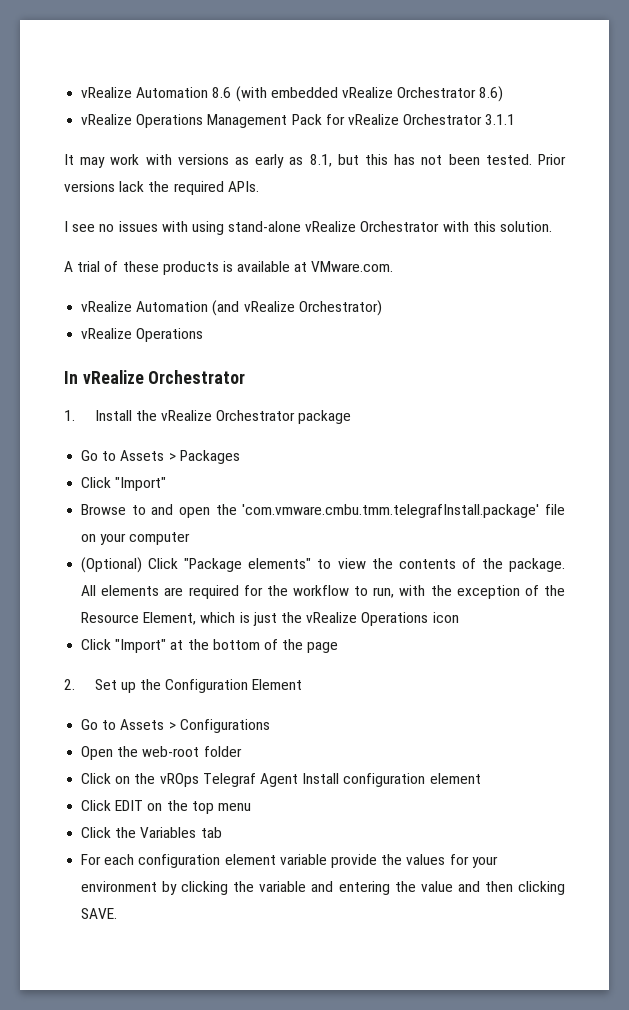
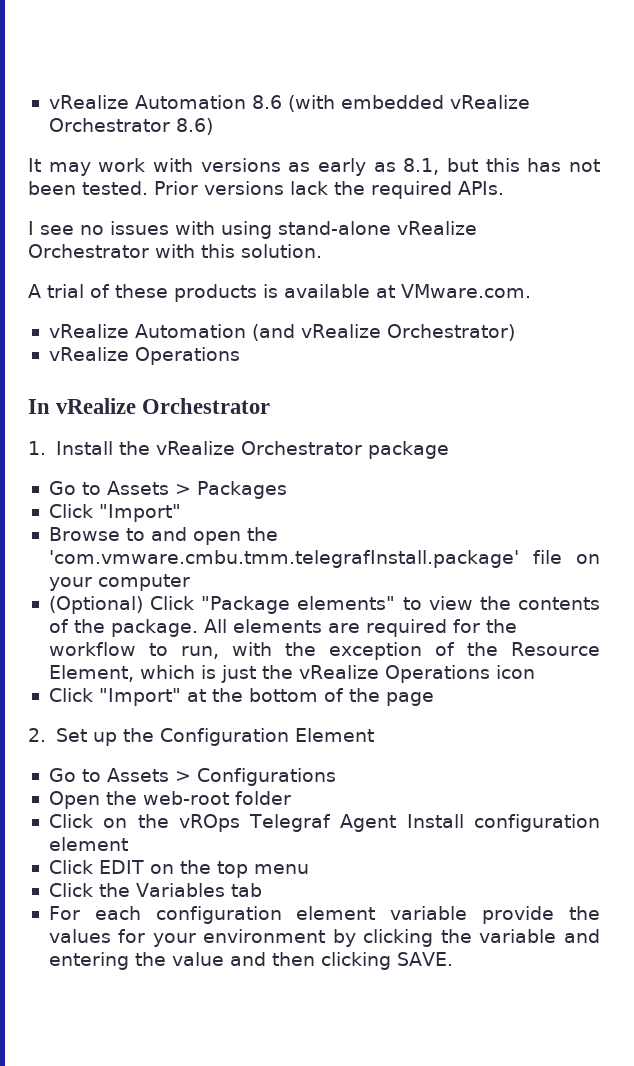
- vRealize Operations Management Pack for vRealize Orchestrator 3.1.1

